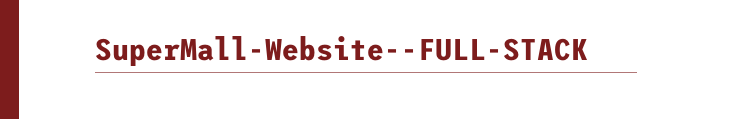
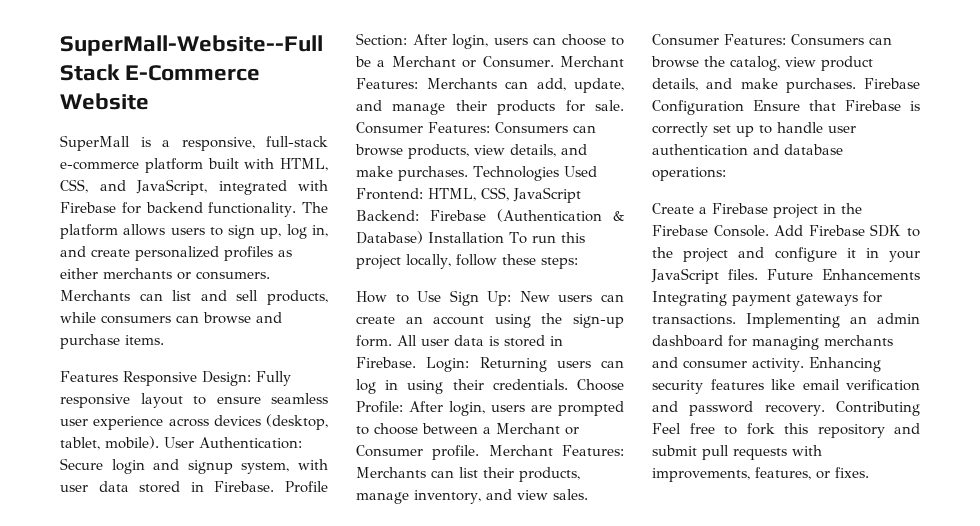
- SuperMall-Website--FULL-STACK
+ SuperMall-Website--Full Stack E-Commerce Website
+ SuperMall is a responsive, full-stack e-commerce platform built with HTML, CSS, and JavaScript, integrated with Firebase for backend functionality. The platform allows users to sign up, log in, and create personalized profiles as either merchants or consumers. Merchants can list and sell products, while consumers can browse and purchase items.
+ Features Responsive Design: Fully responsive layout to ensure seamless user experience across devices (desktop, tablet, mobile). User Authentication: Secure login and signup system, with user data stored in Firebase. Profile Section: After login, users can choose to be a Merchant or Consumer. Merchant Features: Merchants can add, update, and manage their products for sale. Consumer Features: Consumers can browse products, view details, and make purchases. Technologies Used Frontend: HTML, CSS, JavaScript Backend: Firebase (Authentication & Database) Installation To run this project locally, follow these steps:
+ How to Use Sign Up: New users can create an account using the sign-up form. All user data is stored in Firebase. Login: Returning users can log in using their credentials. Choose Profile: After login, users are prompted to choose between a Merchant or Consumer profile. Merchant Features: Merchants can list their products, manage inventory, and view sales. Consumer Features: Consumers can browse the catalog, view product details, and make purchases. Firebase Configuration Ensure that Firebase is correctly set up to handle user authentication and database operations:
+ Create a Firebase project in the Firebase Console. Add Firebase SDK to the project and configure it in your JavaScript files. Future Enhancements Integrating payment gateways for transactions. Implementing an admin dashboard for managing merchants and consumer activity. Enhancing security features like email verification and password recovery. Contributing Feel free to fork this repository and submit pull requests with improvements, features, or fixes.

